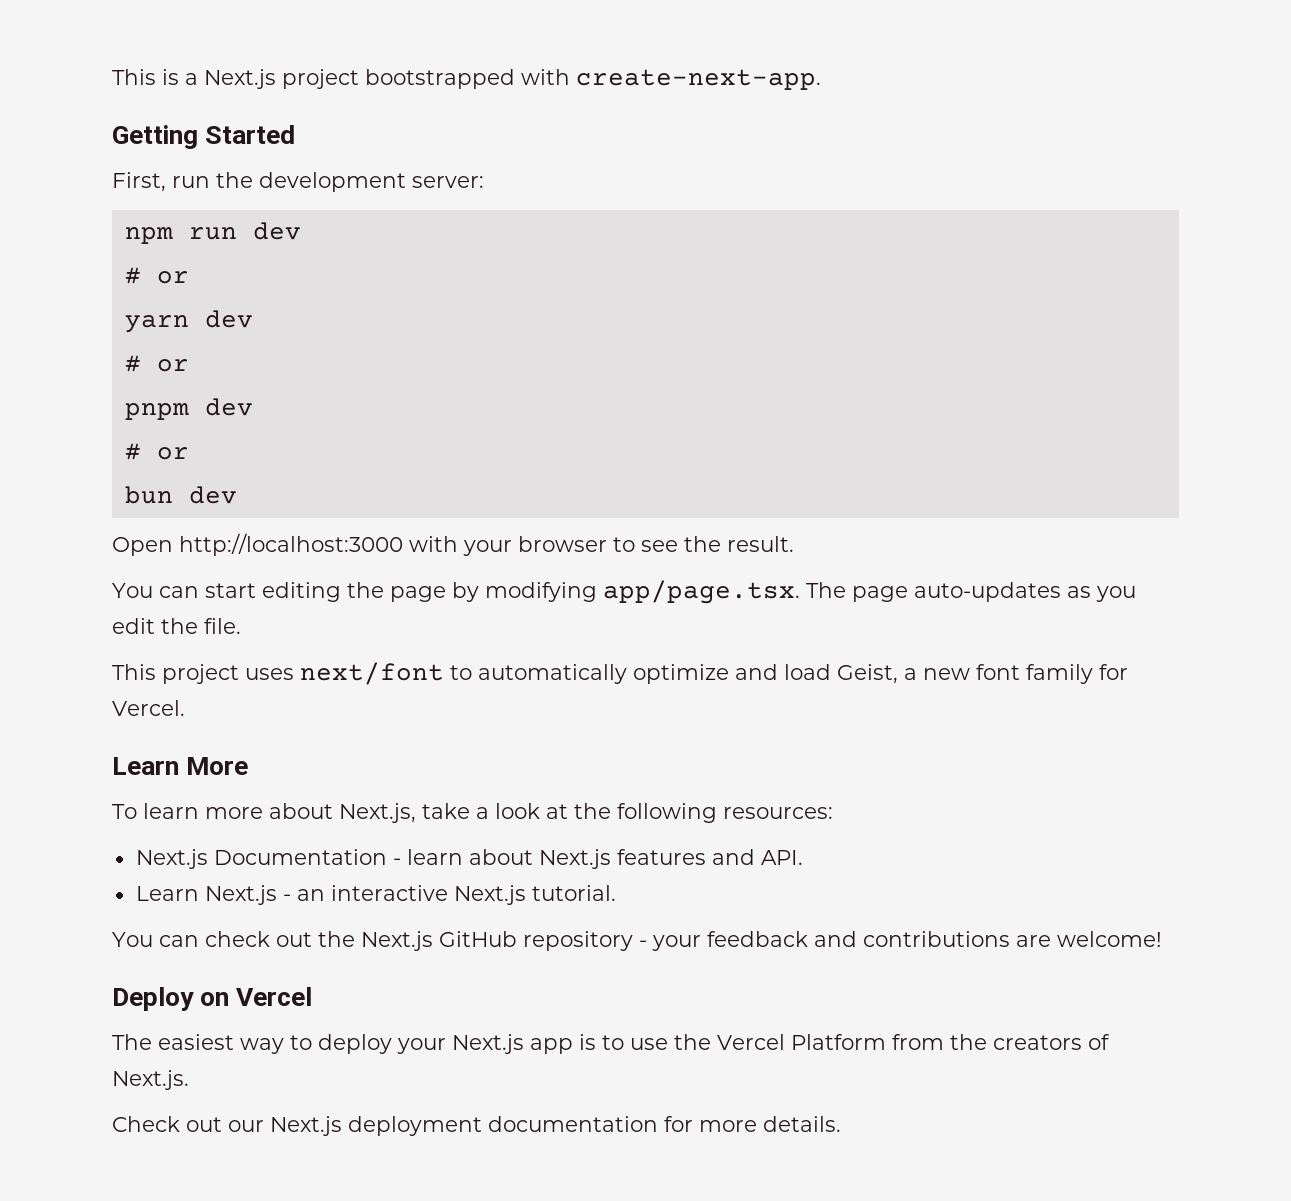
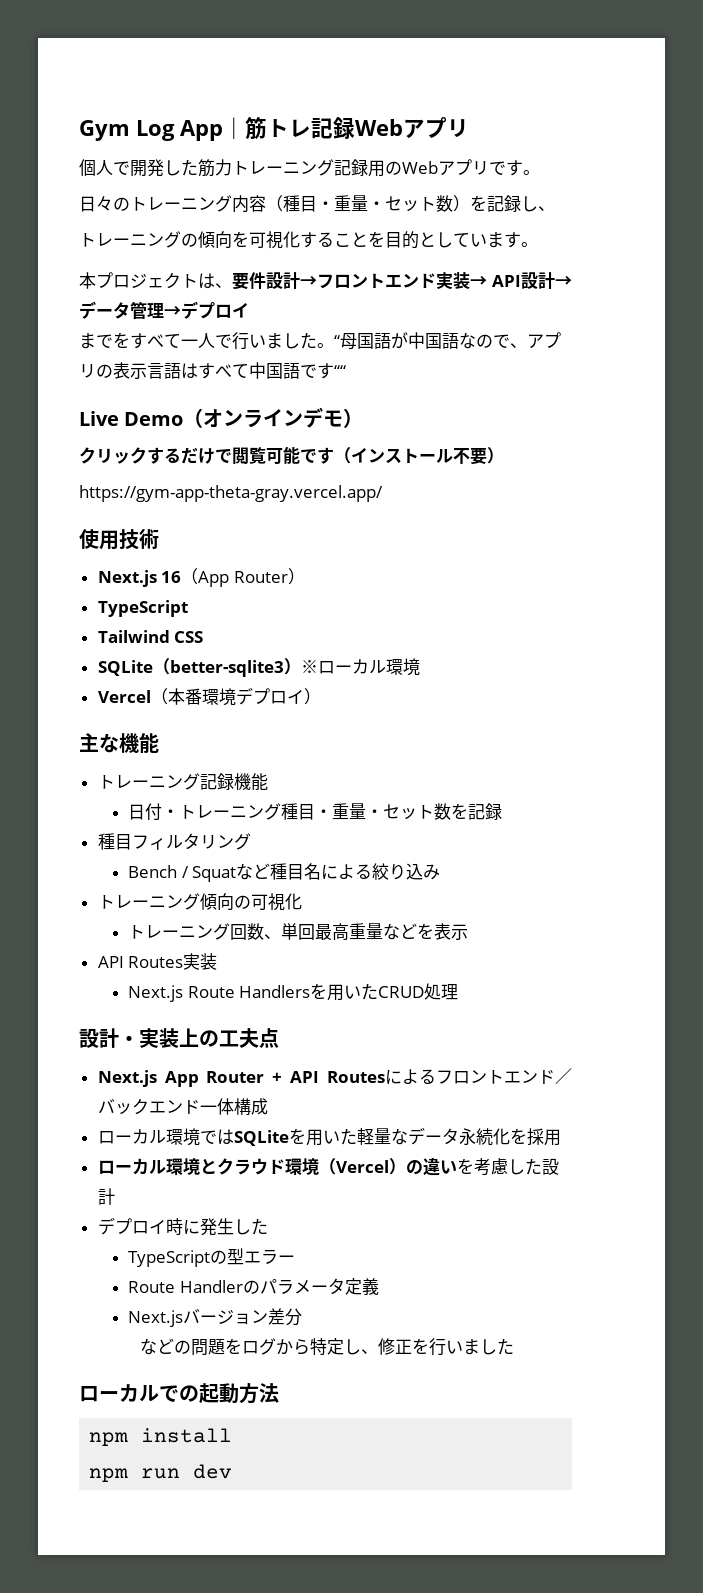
- This is a Next.js project bootstrapped with create-next-app.
- Getting Started
- First, run the development server:
+ Gym Log App｜筋トレ記録Webアプリ
+ 個人で開発した筋力トレーニング記録用のWebアプリです。
+ 日々のトレーニング内容（種目・重量・セット数）を記録し、
+ トレーニングの傾向を可視化することを目的としています。
+ 本プロジェクトは、要件設計→フロントエンド実装→ API設計→データ管理→デプロイ
+ までをすべて一人で行いました。“母国語が中国語なので、アプリの表示言語はすべて中国語です““
+ Live Demo（オンラインデモ）
+ クリックするだけで閲覧可能です（インストール不要）
+ https://gym-app-theta-gray.vercel.app/
+ 使用技術
+ Next.js 16（App Router）
+ TypeScript
+ Tailwind CSS
+ SQLite（better-sqlite3）※ローカル環境
+ Vercel（本番環境デプロイ）
+ 主な機能
+ トレーニング記録機能
+ 日付・トレーニング種目・重量・セット数を記録
+ 種目フィルタリング
+ Bench / Squatなど種目名による絞り込み
+ トレーニング傾向の可視化
+ トレーニング回数、単回最高重量などを表示
+ API Routes実装
+ Next.js Route Handlersを用いたCRUD処理
+ 設計・実装上の工夫点
+ Next.js App Router + API Routesによるフロントエンド／バックエンド一体構成
+ ローカル環境ではSQLiteを用いた軽量なデータ永続化を採用
+ ローカル環境とクラウド環境（Vercel）の違いを考慮した設計
+ デプロイ時に発生した
+ TypeScriptの型エラー
+ Route Handlerのパラメータ定義
+ Next.jsバージョン差分
+ などの問題をログから特定し、修正を行いました
+ ローカルでの起動方法
+ npm install
  npm run dev
- # or
- yarn dev
- # or
- pnpm dev
- # or
- bun dev
- Open http://localhost:3000 with your browser to see the result.
- You can start editing the page by modifying app/page.tsx. The page auto-updates as you edit the file.
- This project uses next/font to automatically optimize and load Geist, a new font family for Vercel.
- Learn More
- To learn more about Next.js, take a look at the following resources:
- Next.js Documentation - learn about Next.js features and API.
- Learn Next.js - an interactive Next.js tutorial.
- You can check out the Next.js GitHub repository - your feedback and contributions are welcome!
- Deploy on Vercel
- The easiest way to deploy your Next.js app is to use the Vercel Platform from the creators of Next.js.
- Check out our Next.js deployment documentation for more details.

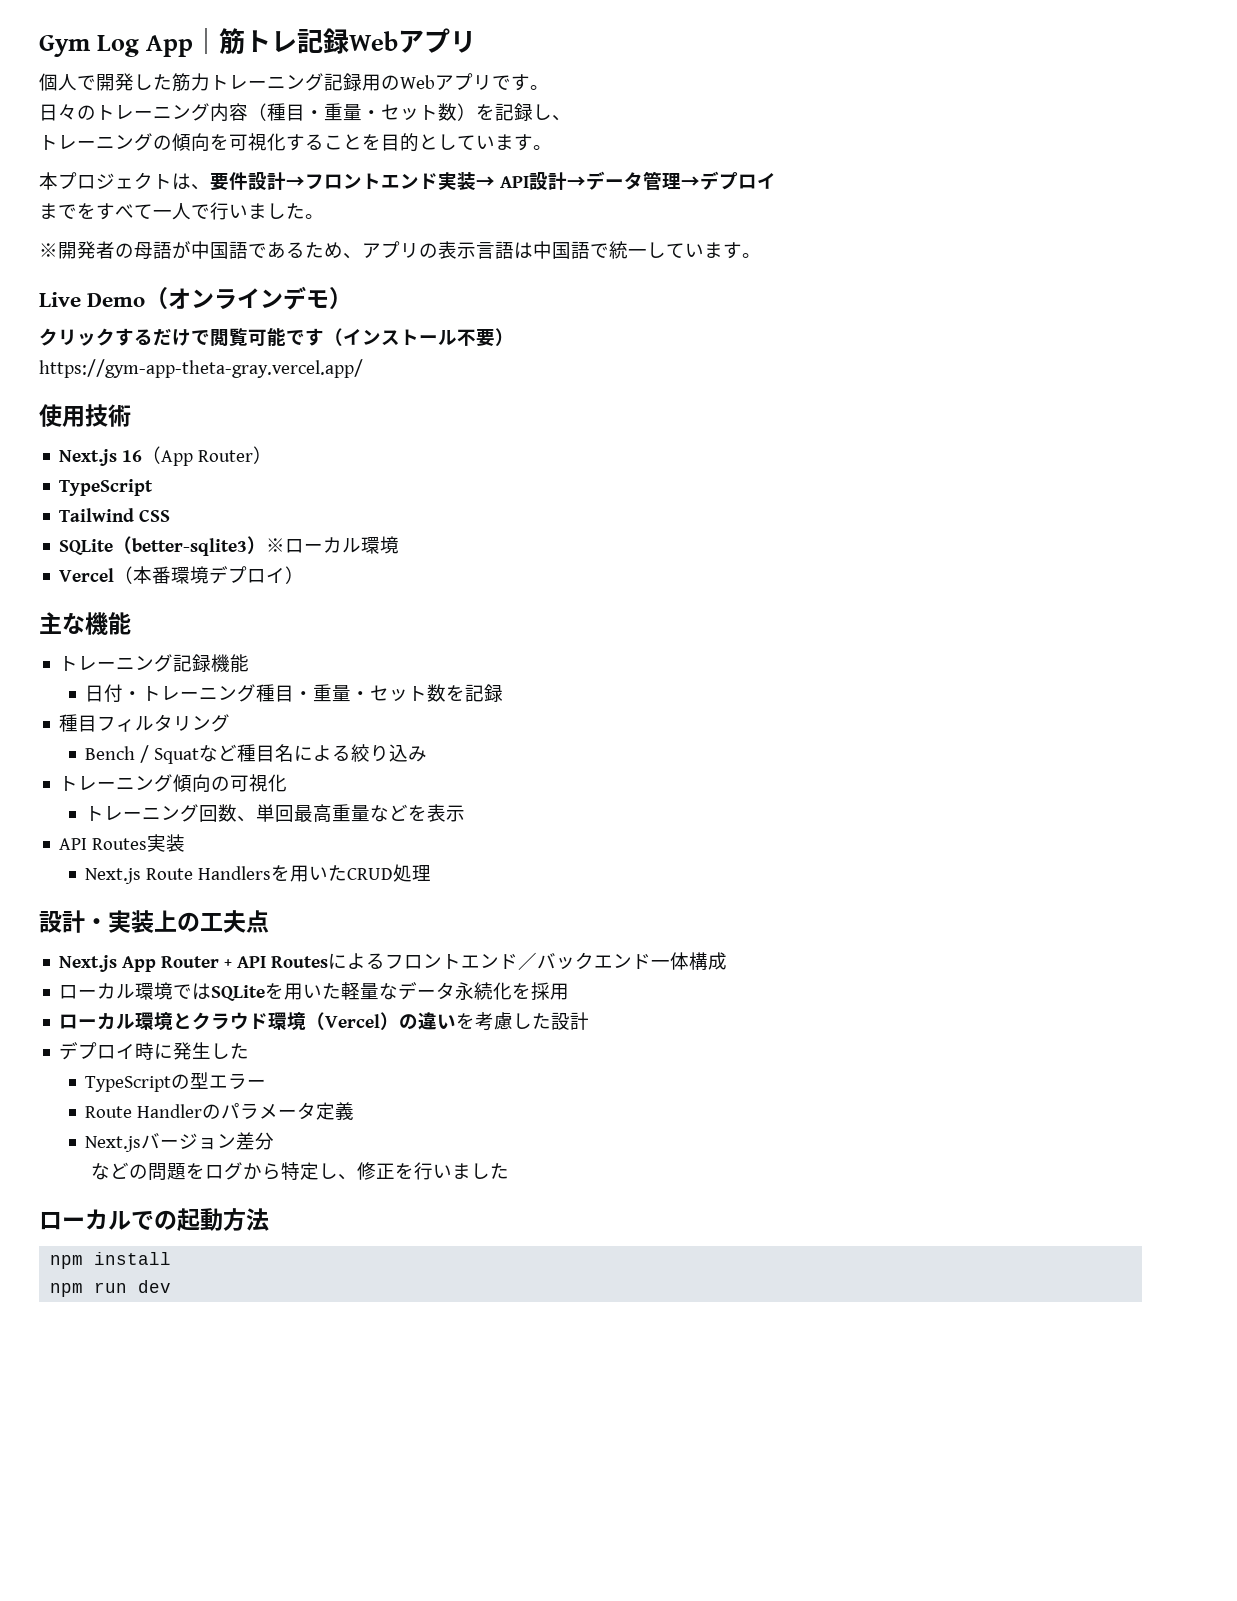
- までをすべて一人で行いました。“母国語が中国語なので、アプリの表示言語はすべて中国語です““
+ までをすべて一人で行いました。
+ ※開発者の母語が中国語であるため、アプリの表示言語は中国語で統一しています。

